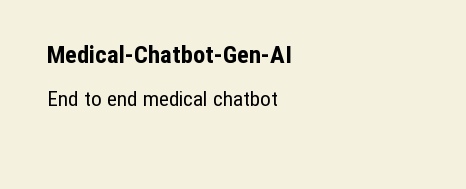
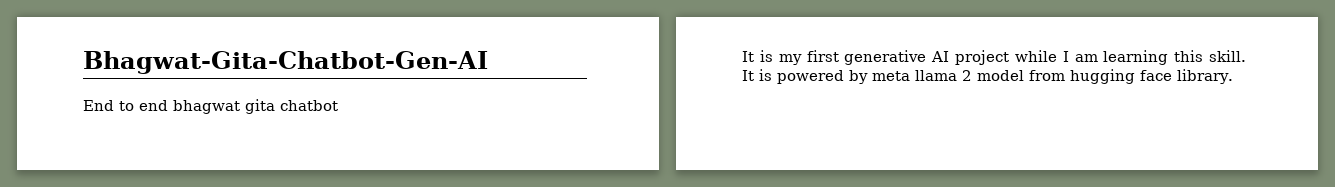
- Medical-Chatbot-Gen-AI
+ Bhagwat-Gita-Chatbot-Gen-AI
- End to end medical chatbot
+ End to end bhagwat gita chatbot
+ It is my first generative AI project while I am learning this skill. It is powered by meta llama 2 model from hugging face library.

